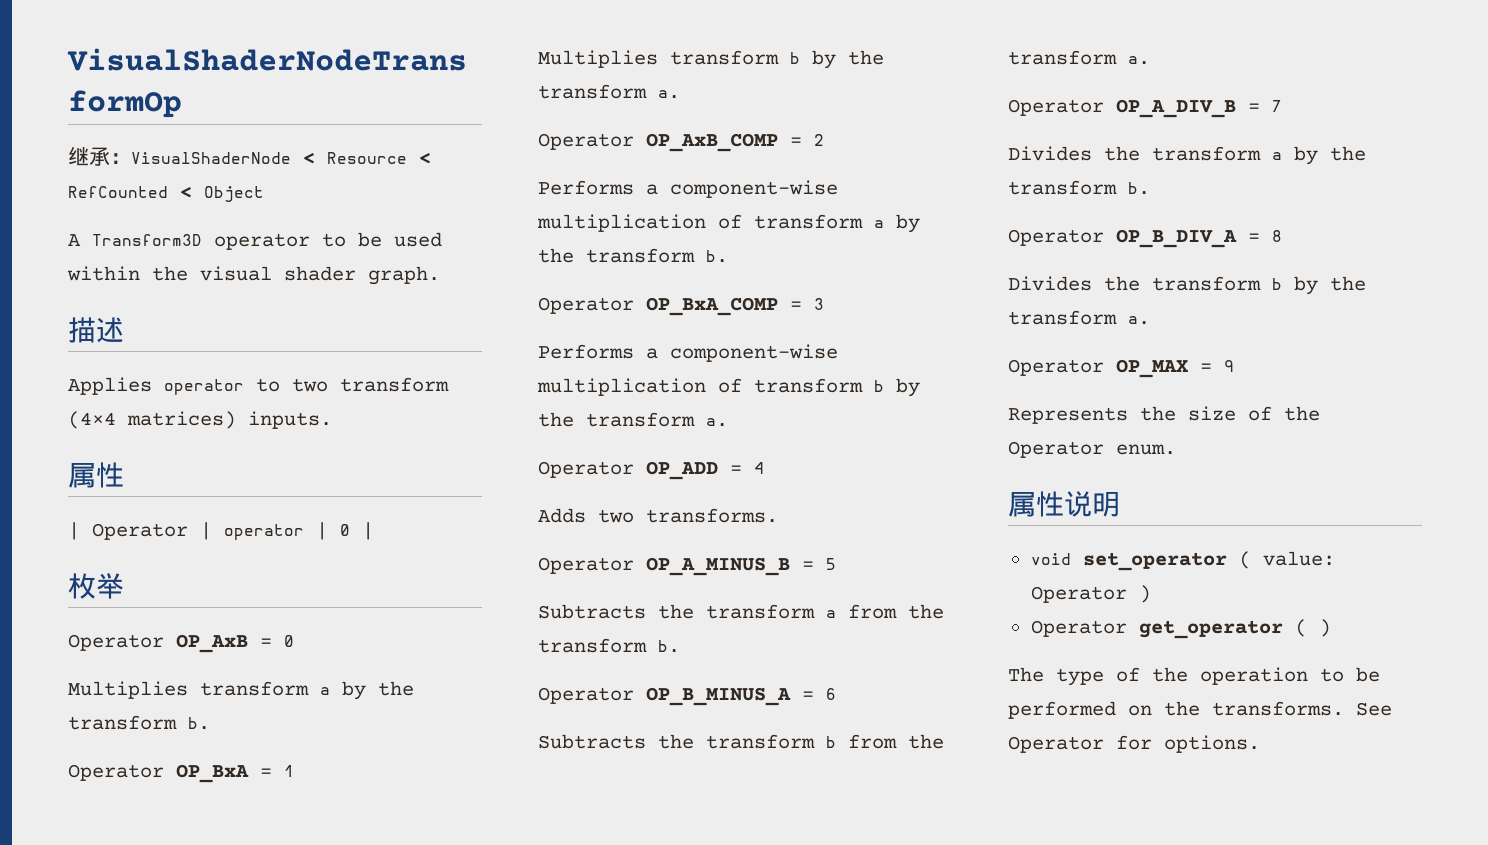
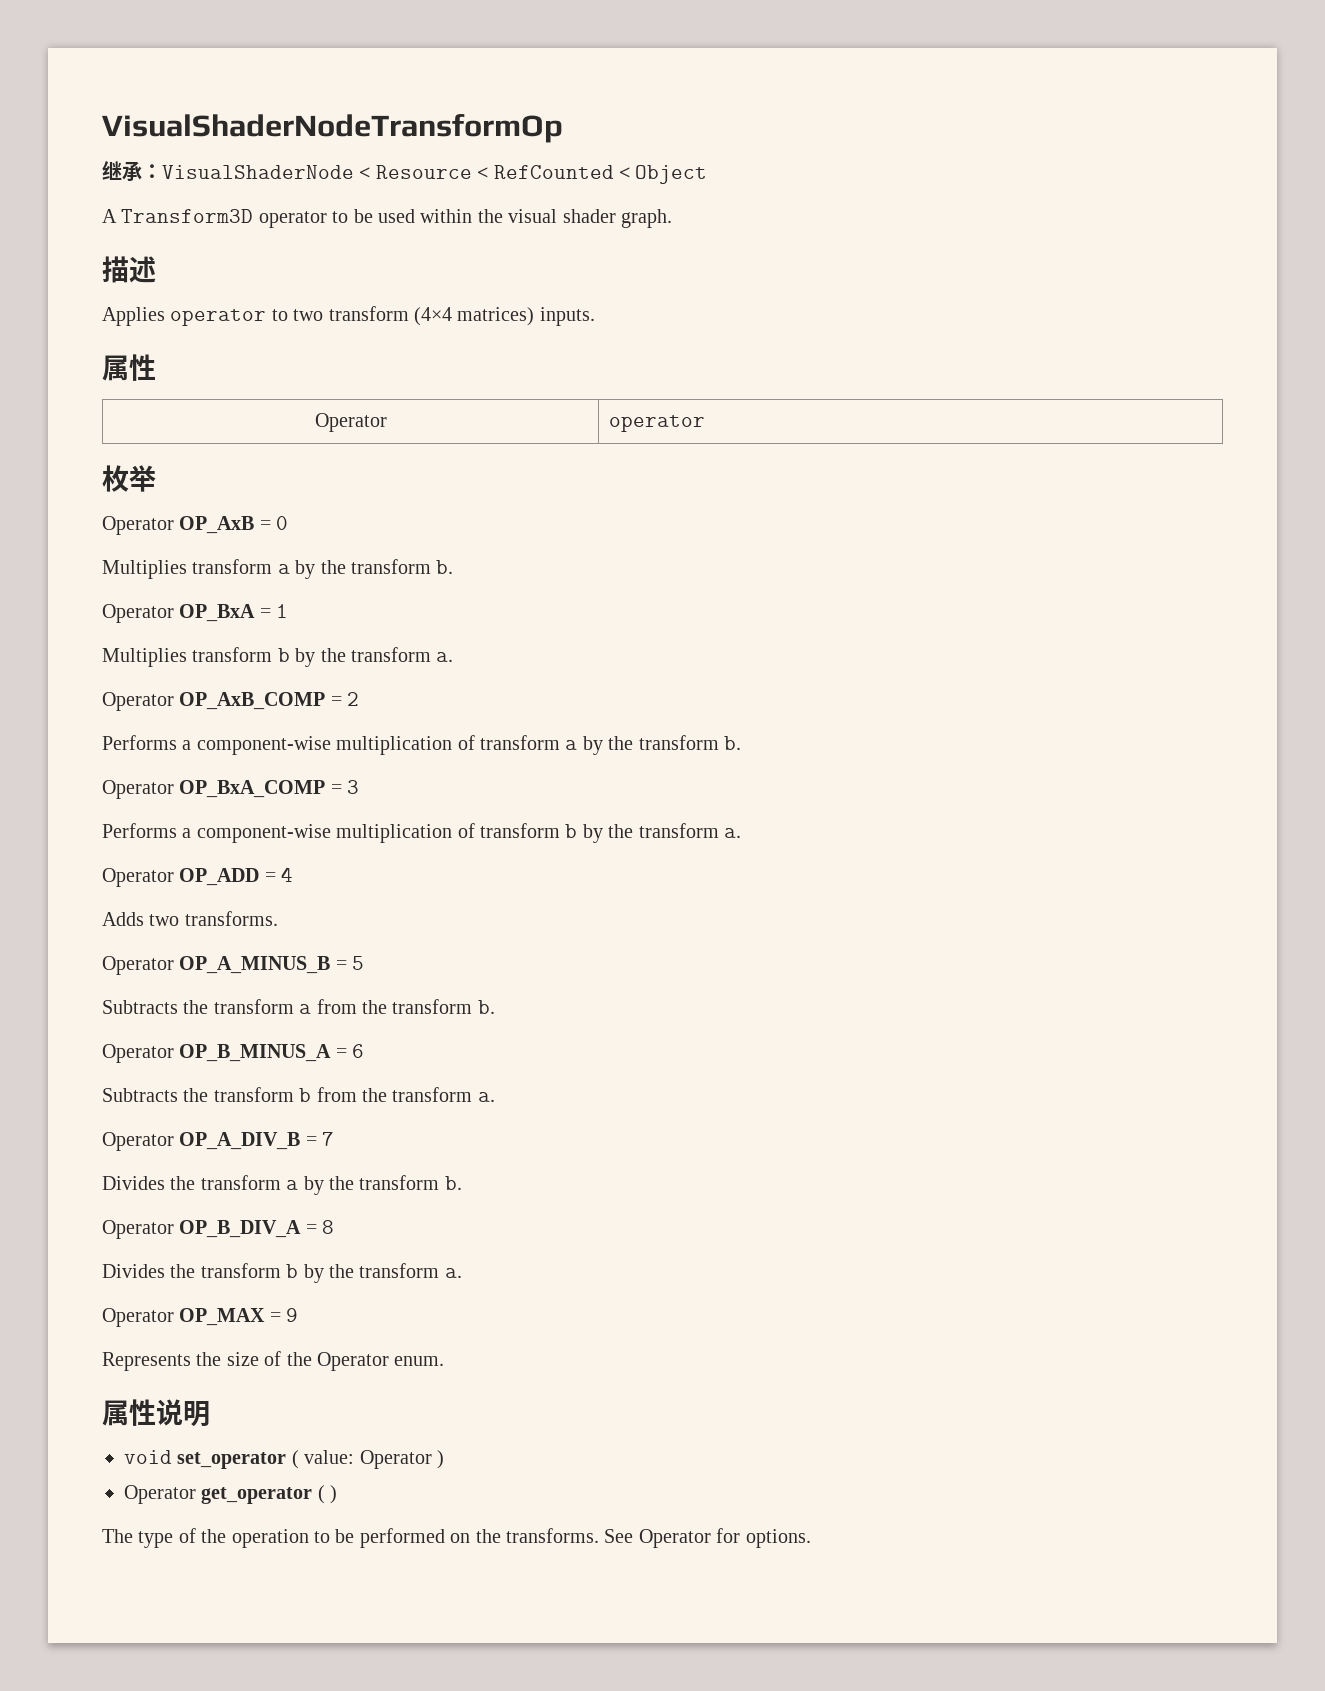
- | Operator | operator | 0 |
+ Operator | operator

